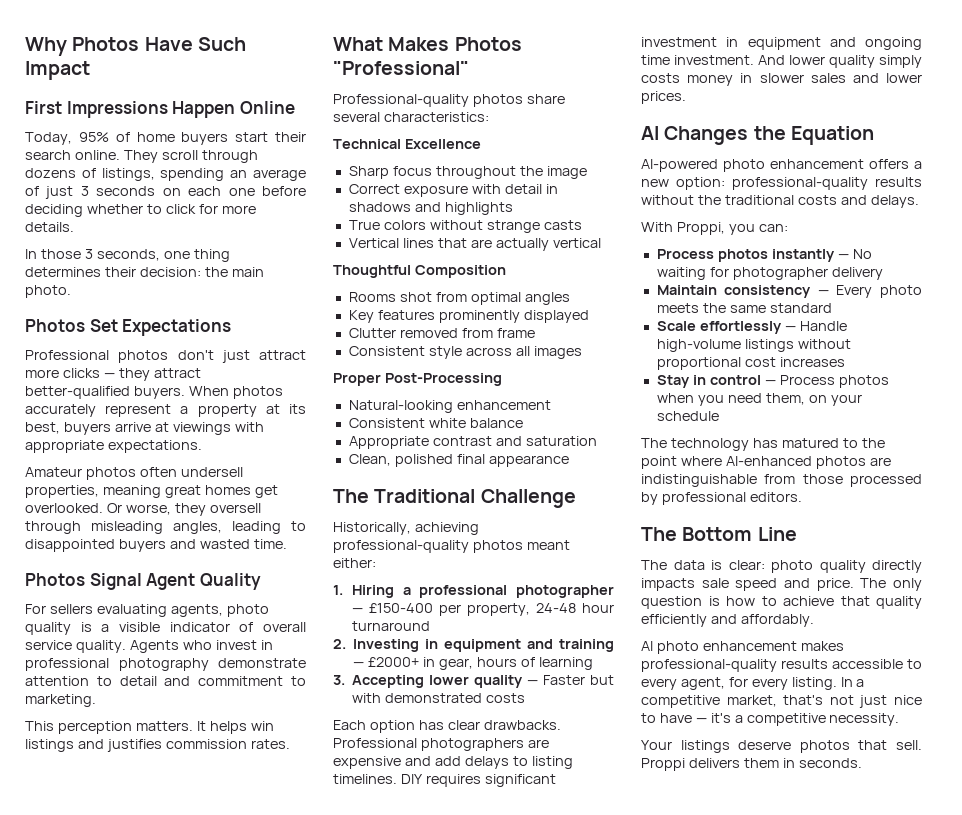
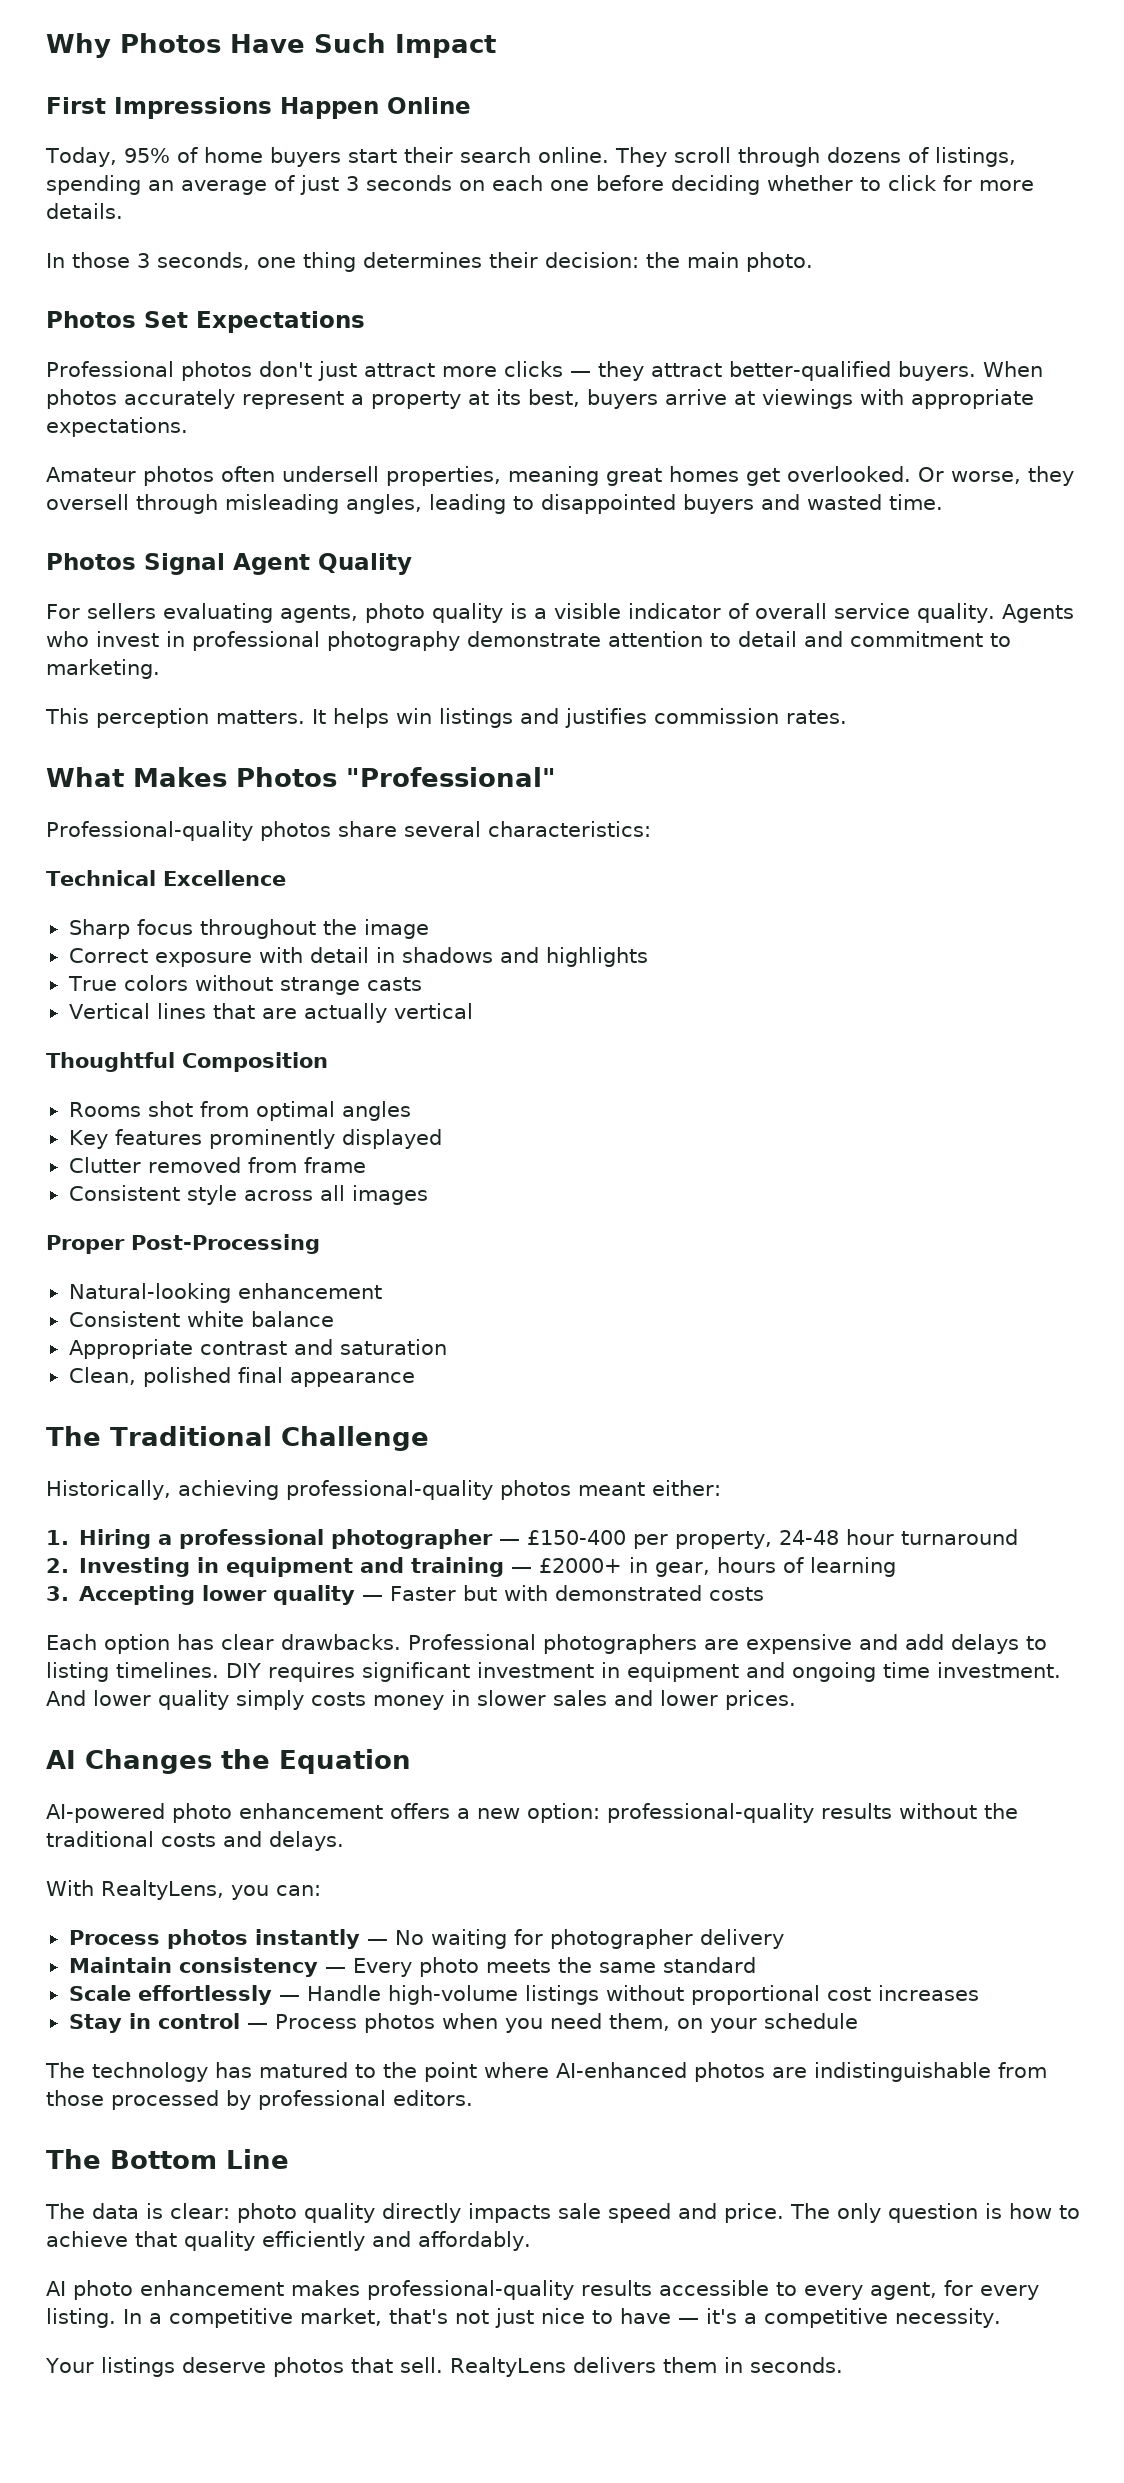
- With Proppi, you can:
+ With RealtyLens, you can:
- Proppi delivers them in seconds.
+ RealtyLens delivers them in seconds.

